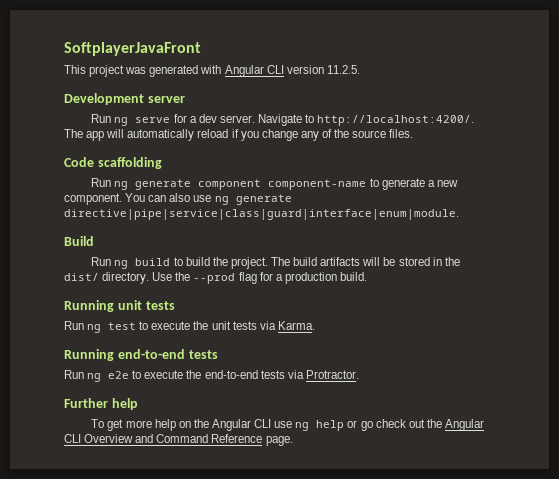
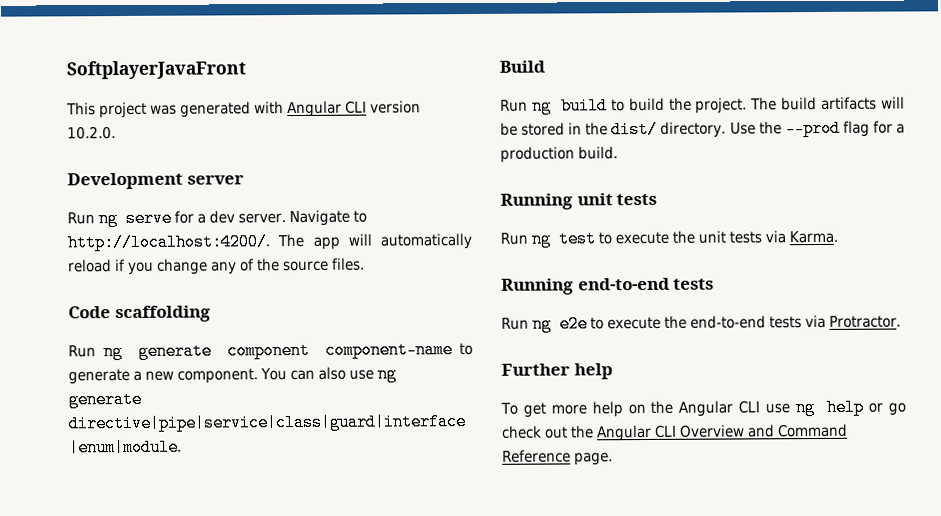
- This project was generated with Angular CLI version 11.2.5.
+ This project was generated with Angular CLI version 10.2.0.

